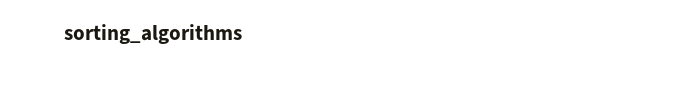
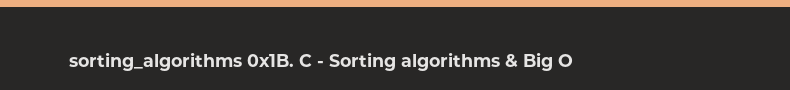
- sorting_algorithms
+ sorting_algorithms 0x1B. C - Sorting algorithms & Big O

